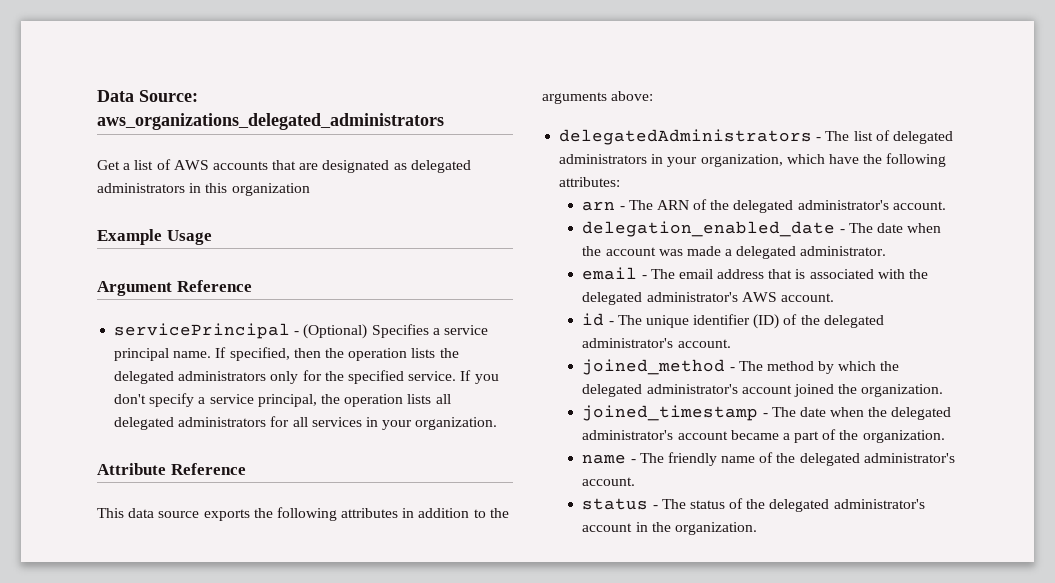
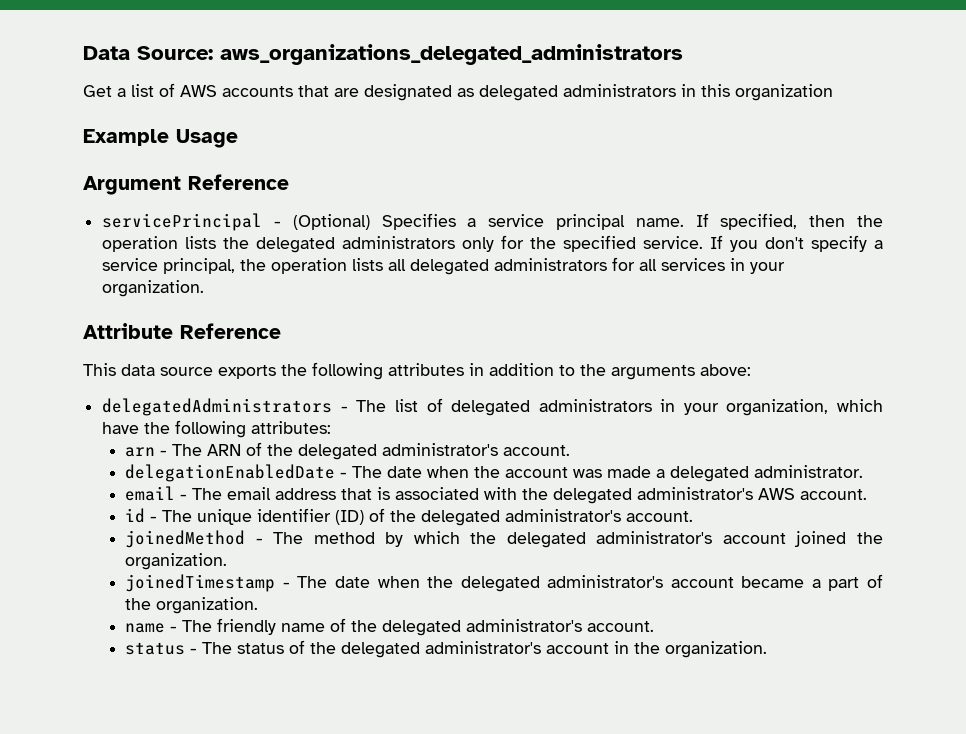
- delegation_enabled_date - The date when the account was made a delegated administrator.
+ delegationEnabledDate - The date when the account was made a delegated administrator.
- joined_method - The method by which the delegated administrator's account joined the organization.
+ joinedMethod - The method by which the delegated administrator's account joined the organization.
- joined_timestamp - The date when the delegated administrator's account became a part of the organization.
+ joinedTimestamp - The date when the delegated administrator's account became a part of the organization.

